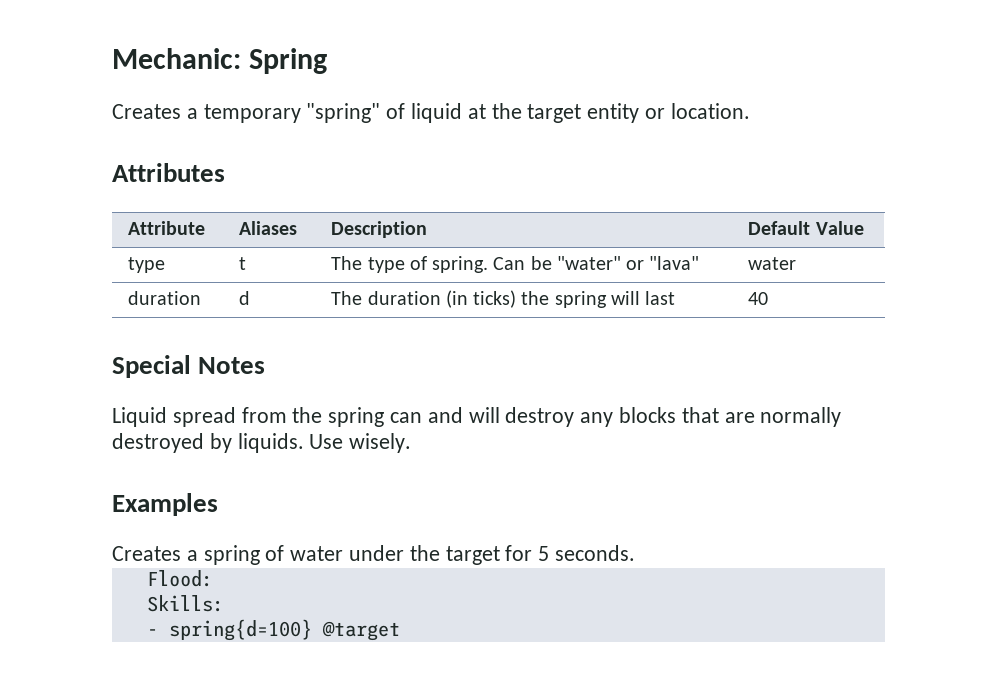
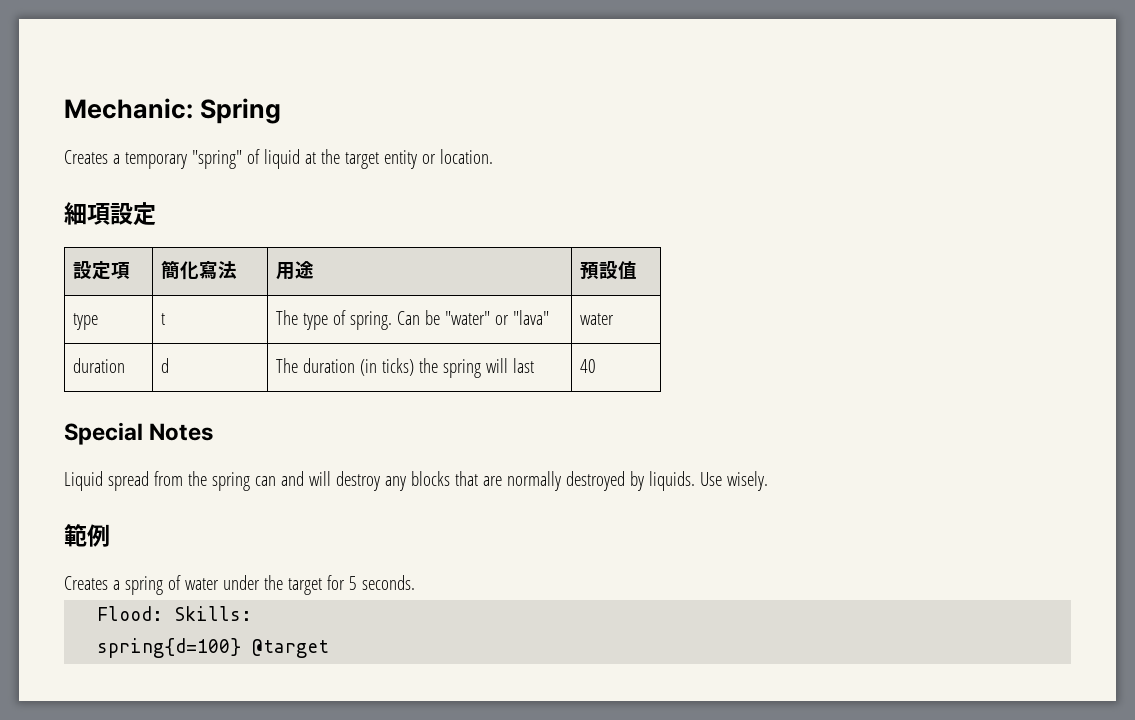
- Attributes
- Attribute | Aliases | Description | Default Value
+ 細項設定
+ 設定項 | 簡化寫法 | 用途 | 預設值
- Examples
+ 範例
- Flood:
- Skills:
+ Flood: Skills:
- - spring{d=100} @target
+ spring{d=100} @target

